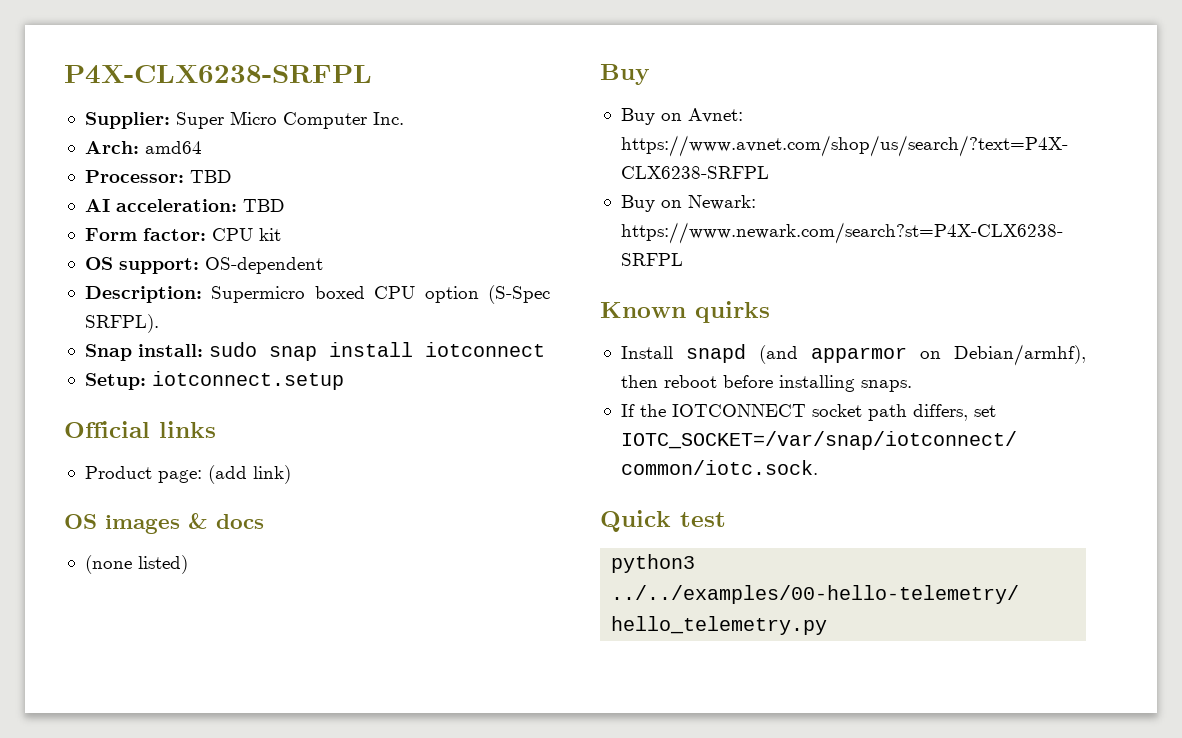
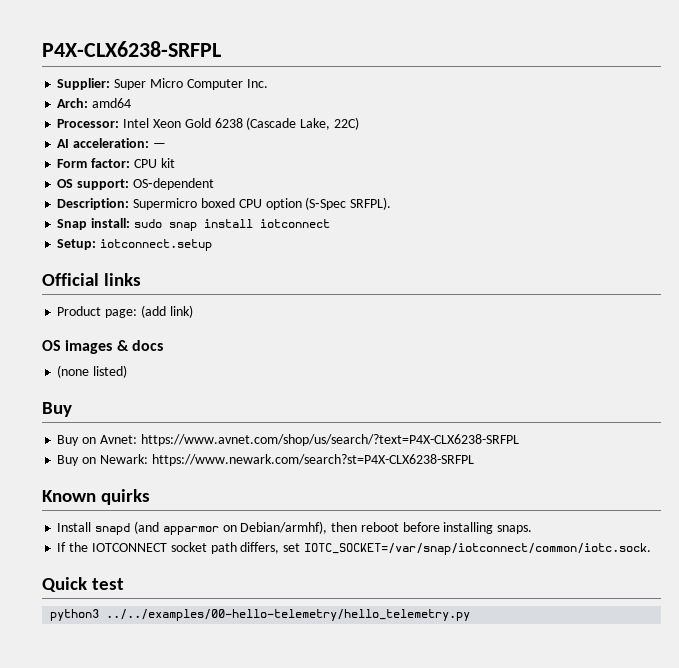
- Processor: TBD
+ Processor: Intel Xeon Gold 6238 (Cascade Lake, 22C)
- AI acceleration: TBD
+ AI acceleration: —

